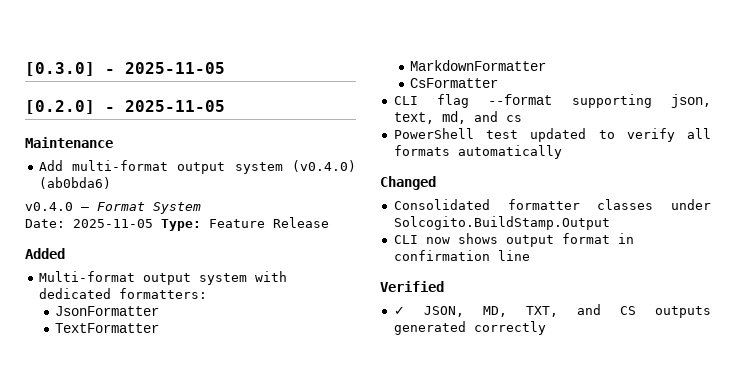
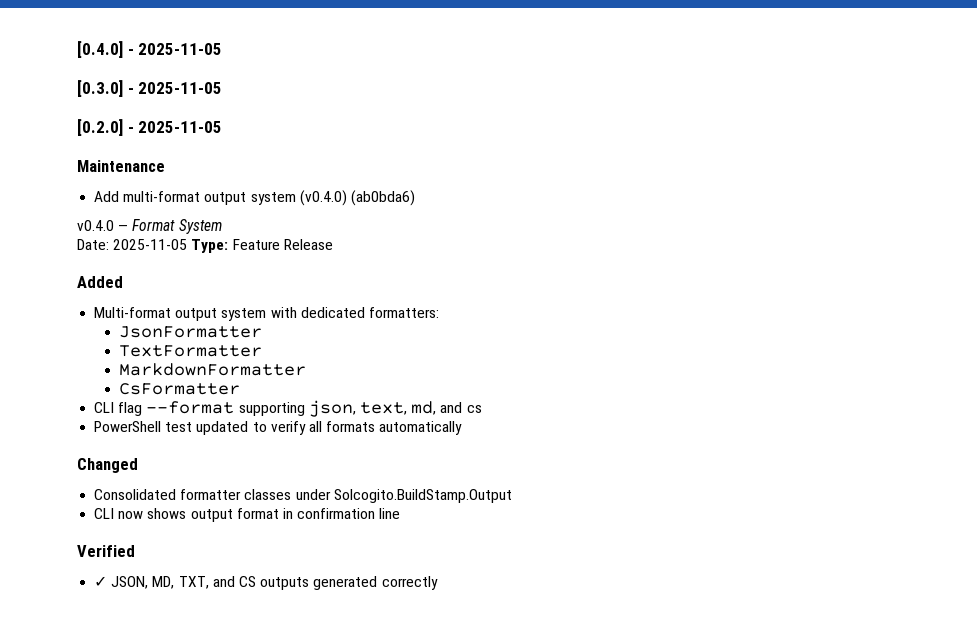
+ [0.4.0] - 2025-11-05

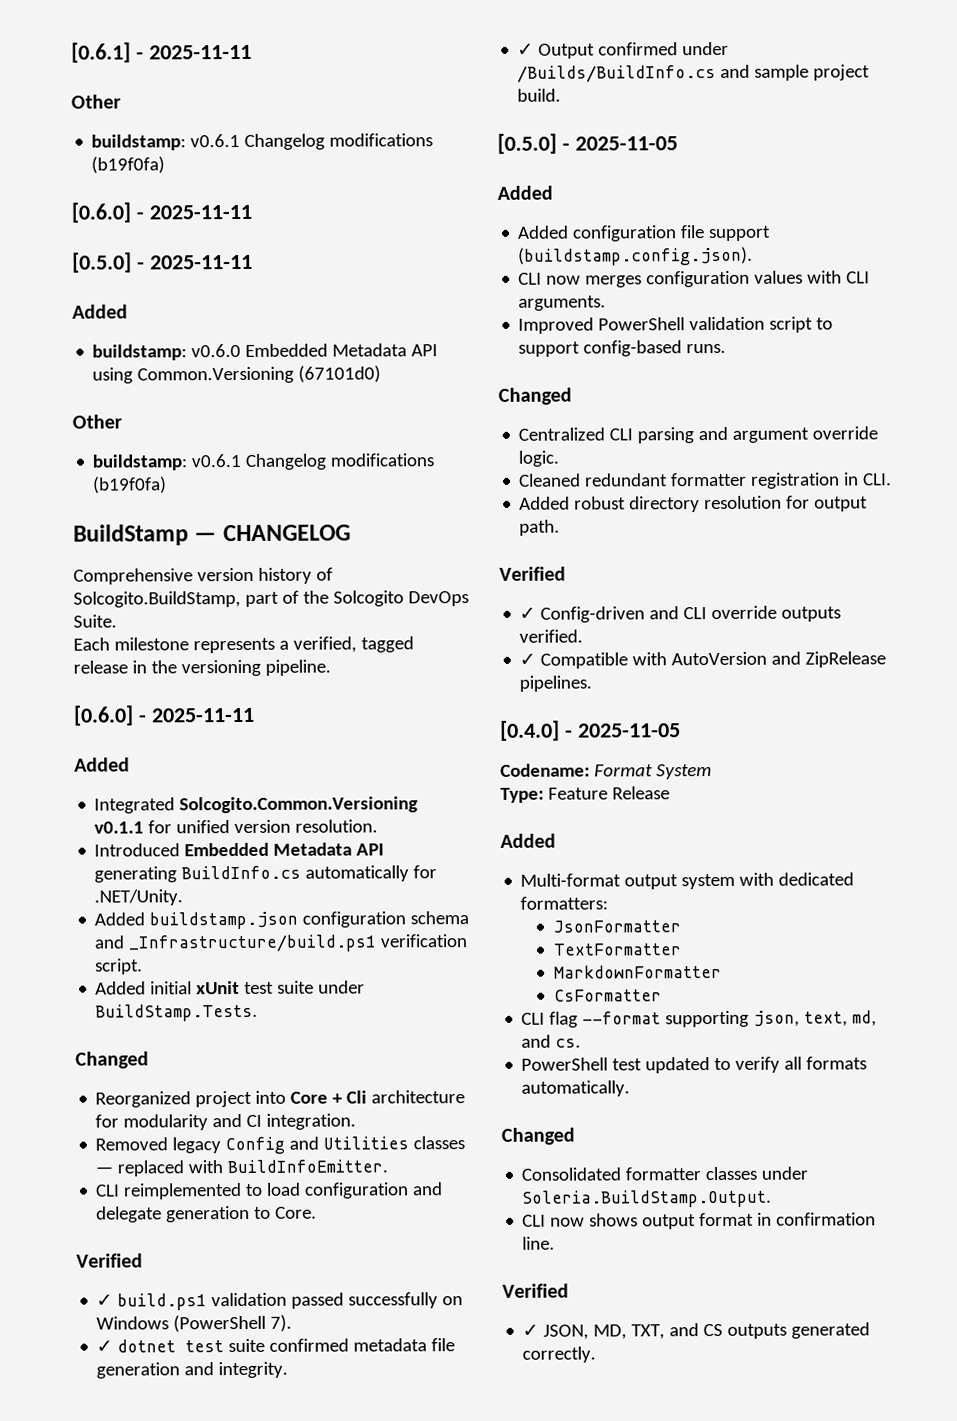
+ [0.6.1] - 2025-11-11
+ Other
+ buildstamp: v0.6.1 Changelog modifications (b19f0fa)
+ [0.6.0] - 2025-11-11
+ [0.5.0] - 2025-11-11
+ Added
+ buildstamp: v0.6.0 Embedded Metadata API using Common.Versioning (67101d0)
+ Other
+ buildstamp: v0.6.1 Changelog modifications (b19f0fa)
+ BuildStamp — CHANGELOG
+ Comprehensive version history of Solcogito.BuildStamp, part of the Solcogito DevOps Suite.
+ Each milestone represents a verified, tagged release in the versioning pipeline.
+ [0.6.0] - 2025-11-11
+ Added
+ Integrated Solcogito.Common.Versioning v0.1.1 for unified version resolution.
+ Introduced Embedded Metadata API generating BuildInfo.cs automatically for .NET/Unity.
+ Added buildstamp.json configuration schema and _Infrastructure/build.ps1 verification script.
+ Added initial xUnit test suite under BuildStamp.Tests.
+ Changed
+ Reorganized project into Core + Cli architecture for modularity and CI integration.
+ Removed legacy Config and Utilities classes — replaced with BuildInfoEmitter.
+ CLI reimplemented to load configuration and delegate generation to Core.
+ Verified
+ ✓ build.ps1 validation passed successfully on Windows (PowerShell 7).
+ ✓ dotnet test suite confirmed metadata file generation and integrity.
+ ✓ Output confirmed under /Builds/BuildInfo.cs and sample project build.
+ [0.5.0] - 2025-11-05
+ Added
+ Added configuration file support (buildstamp.config.json).
+ CLI now merges configuration values with CLI arguments.
+ Improved PowerShell validation script to support config-based runs.
+ Changed
+ Centralized CLI parsing and argument override logic.
+ Cleaned redundant formatter registration in CLI.
+ Added robust directory resolution for output path.
+ Verified
+ ✓ Config-driven and CLI override outputs verified.
+ ✓ Compatible with AutoVersion and ZipRelease pipelines.
  [0.4.0] - 2025-11-05
- [0.3.0] - 2025-11-05
- [0.2.0] - 2025-11-05
- Maintenance
- Add multi-format output system (v0.4.0) (ab0bda6)
- v0.4.0 — Format System
+ Codename: Format System
- Date: 2025-11-05 Type: Feature Release
+ Type: Feature Release
- CLI flag --format supporting json, text, md, and cs
+ CLI flag --format supporting json, text, md, and cs.
- PowerShell test updated to verify all formats automatically
+ PowerShell test updated to verify all formats automatically.
- Consolidated formatter classes under Solcogito.BuildStamp.Output
+ Consolidated formatter classes under Soleria.BuildStamp.Output.
- CLI now shows output format in confirmation line
+ CLI now shows output format in confirmation line.
- ✓ JSON, MD, TXT, and CS outputs generated correctly
+ ✓ JSON, MD, TXT, and CS outputs generated correctly.

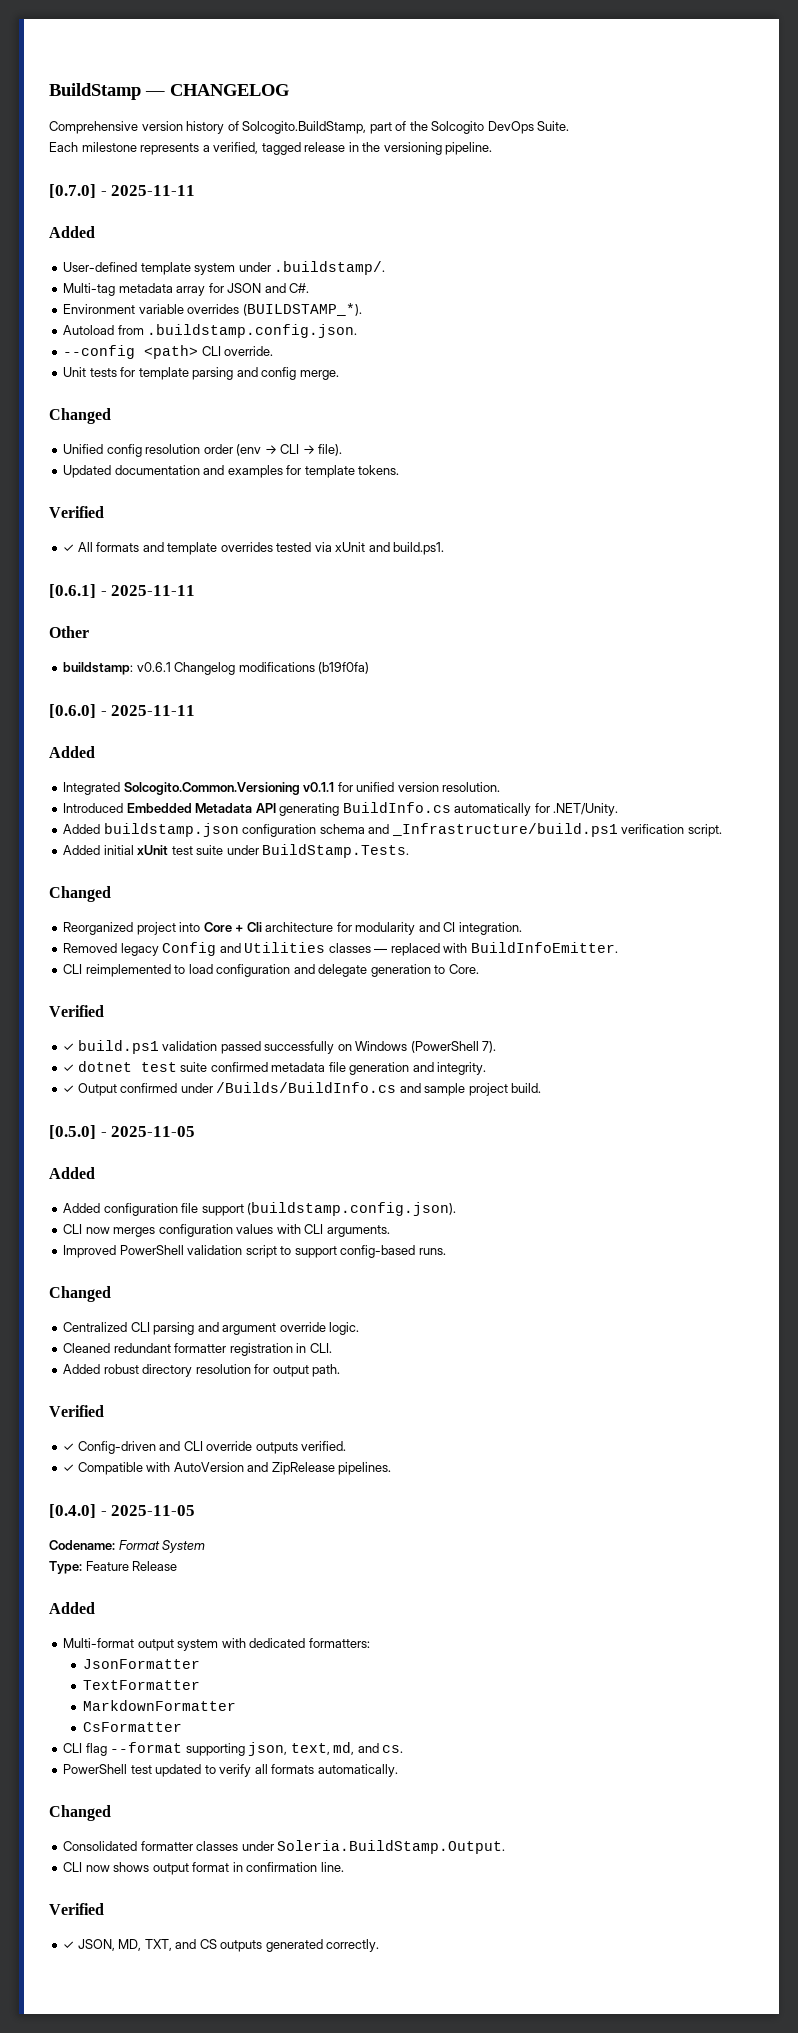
- [0.6.1] - 2025-11-11
- Other
- buildstamp: v0.6.1 Changelog modifications (b19f0fa)
- [0.6.0] - 2025-11-11
- [0.5.0] - 2025-11-11
- Added
- buildstamp: v0.6.0 Embedded Metadata API using Common.Versioning (67101d0)
- Other
- buildstamp: v0.6.1 Changelog modifications (b19f0fa)
+ [0.7.0] - 2025-11-11
+ Added
+ User-defined template system under .buildstamp/.
+ Multi-tag metadata array for JSON and C#.
+ Environment variable overrides (BUILDSTAMP_*).
+ Autoload from .buildstamp.config.json.
+ --config <path> CLI override.
+ Unit tests for template parsing and config merge.
+ Changed
+ Unified config resolution order (env → CLI → file).
+ Updated documentation and examples for template tokens.
+ Verified
+ ✓ All formats and template overrides tested via xUnit and build.ps1.
+ [0.6.1] - 2025-11-11
+ Other
+ buildstamp: v0.6.1 Changelog modifications (b19f0fa)

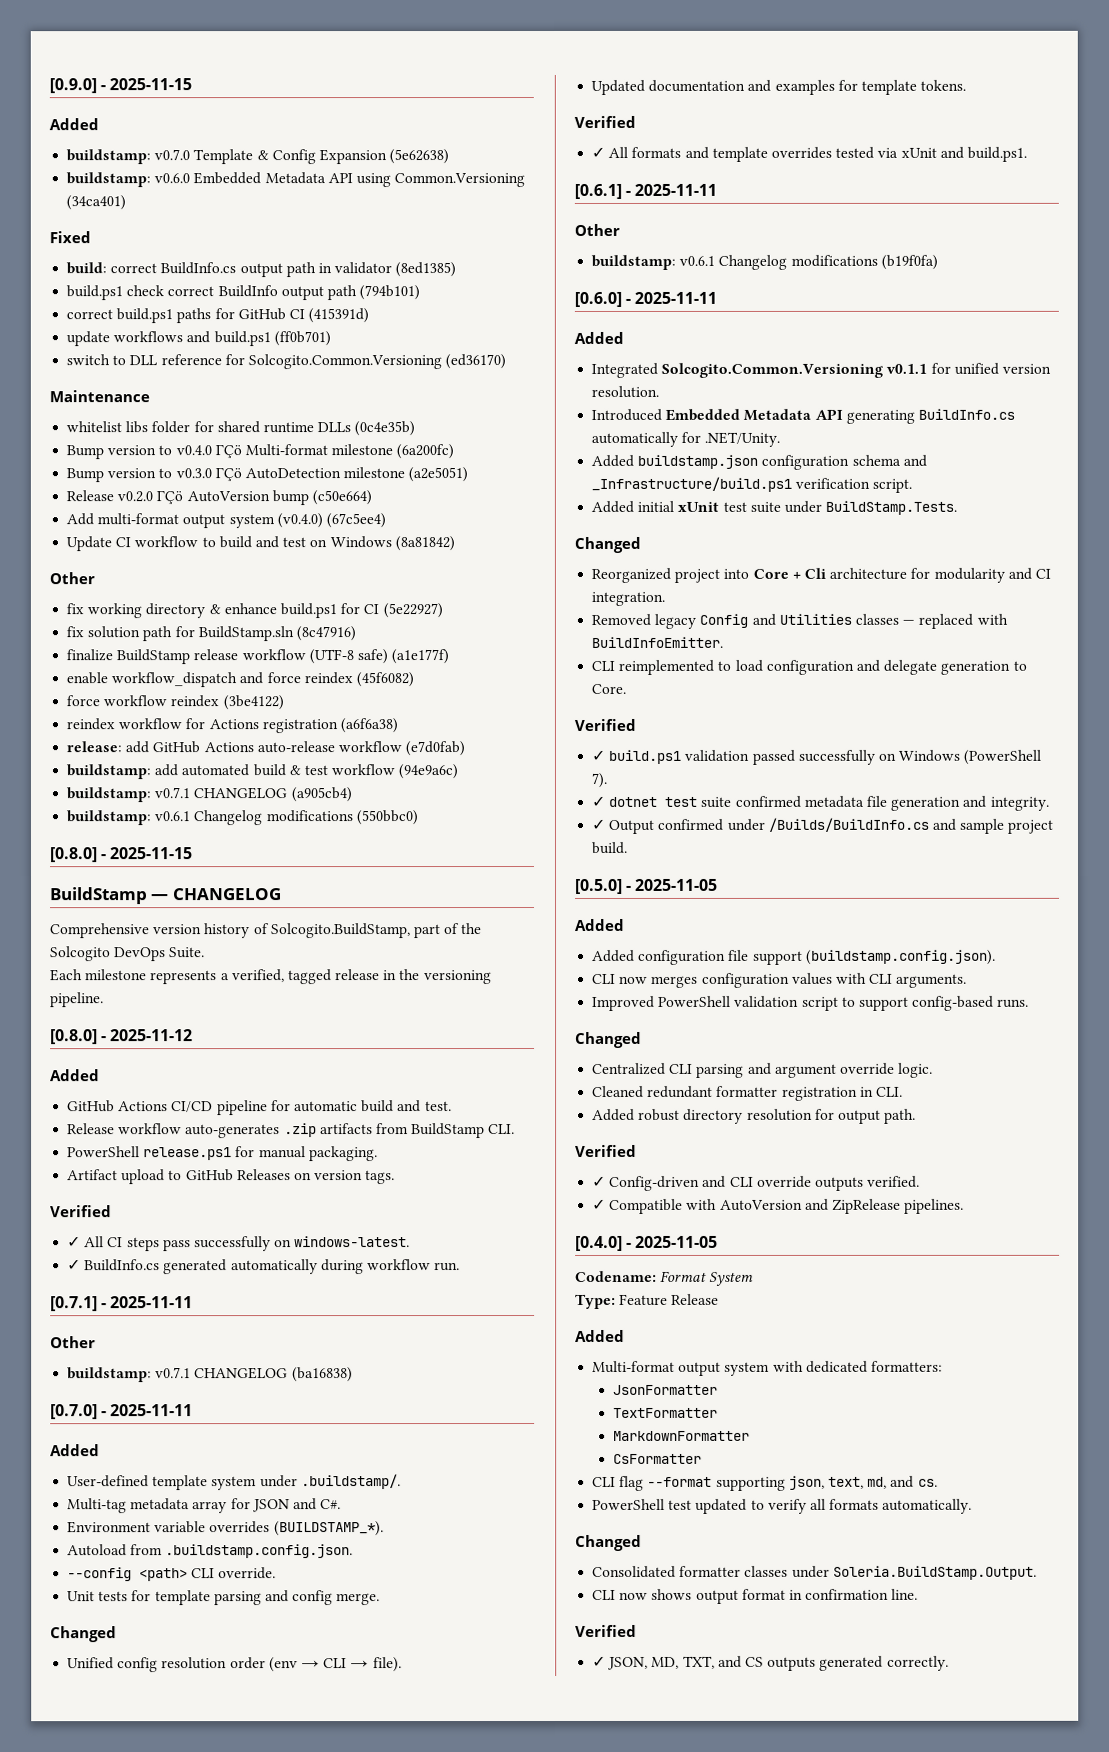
+ [0.9.0] - 2025-11-15
+ Added
+ buildstamp: v0.7.0 Template & Config Expansion (5e62638)
+ buildstamp: v0.6.0 Embedded Metadata API using Common.Versioning (34ca401)
+ Fixed
+ build: correct BuildInfo.cs output path in validator (8ed1385)
+ build.ps1 check correct BuildInfo output path (794b101)
+ correct build.ps1 paths for GitHub CI (415391d)
+ update workflows and build.ps1 (ff0b701)
+ switch to DLL reference for Solcogito.Common.Versioning (ed36170)
+ Maintenance
+ whitelist libs folder for shared runtime DLLs (0c4e35b)
+ Bump version to v0.4.0 ΓÇö Multi-format milestone (6a200fc)
+ Bump version to v0.3.0 ΓÇö AutoDetection milestone (a2e5051)
+ Release v0.2.0 ΓÇö AutoVersion bump (c50e664)
+ Add multi-format output system (v0.4.0) (67c5ee4)
+ Update CI workflow to build and test on Windows (8a81842)
+ Other
+ fix working directory & enhance build.ps1 for CI (5e22927)
+ fix solution path for BuildStamp.sln (8c47916)
+ finalize BuildStamp release workflow (UTF-8 safe) (a1e177f)
+ enable workflow_dispatch and force reindex (45f6082)
+ force workflow reindex (3be4122)
+ reindex workflow for Actions registration (a6f6a38)
+ release: add GitHub Actions auto-release workflow (e7d0fab)
+ buildstamp: add automated build & test workflow (94e9a6c)
+ buildstamp: v0.7.1 CHANGELOG (a905cb4)
+ buildstamp: v0.6.1 Changelog modifications (550bbc0)
+ [0.8.0] - 2025-11-15
+ [0.8.0] - 2025-11-12
+ Added
+ GitHub Actions CI/CD pipeline for automatic build and test.
+ Release workflow auto-generates .zip artifacts from BuildStamp CLI.
+ PowerShell release.ps1 for manual packaging.
+ Artifact upload to GitHub Releases on version tags.
+ Verified
+ ✓ All CI steps pass successfully on windows-latest.
+ ✓ BuildInfo.cs generated automatically during workflow run.
+ [0.7.1] - 2025-11-11
+ Other
+ buildstamp: v0.7.1 CHANGELOG (ba16838)

